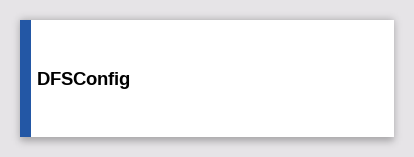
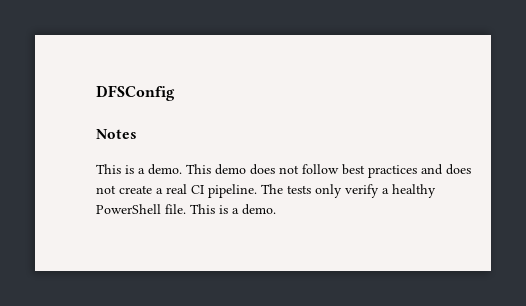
+ Notes
+ This is a demo. This demo does not follow best practices and does not create a real CI pipeline. The tests only verify a healthy PowerShell file. This is a demo.

